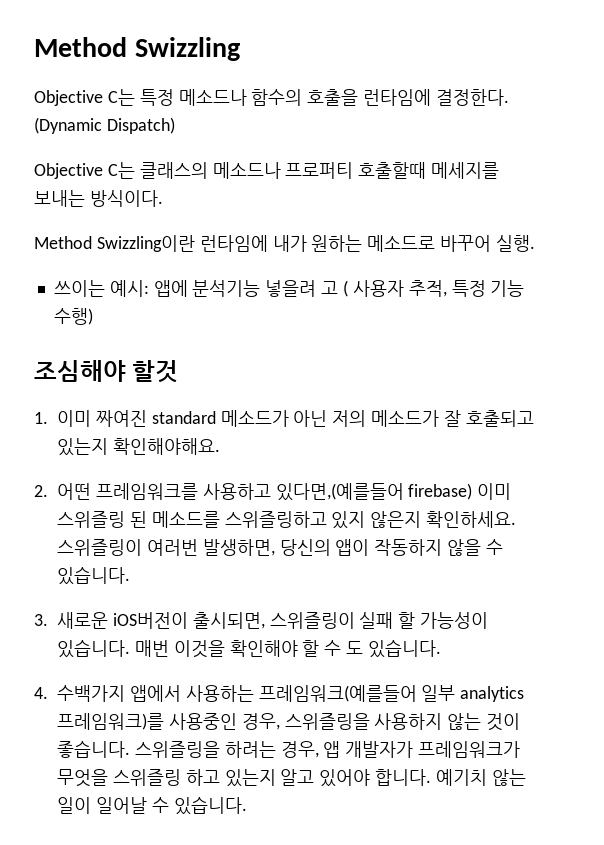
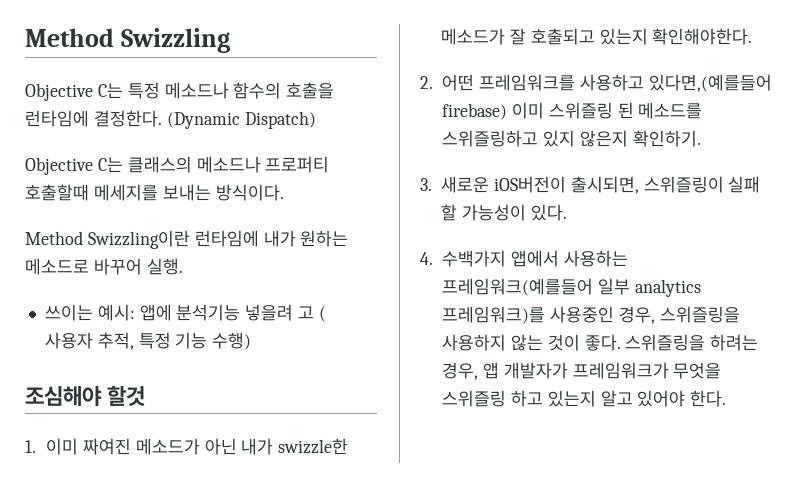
- 1. 이미 짜여진 standard 메소드가 아닌 저의 메소드가 잘 호출되고 있는지 확인해야해요.
+ 1. 이미 짜여진 메소드가 아닌 내가 swizzle한 메소드가 잘 호출되고 있는지 확인해야한다.
- 2. 어떤 프레임워크를 사용하고 있다면,(예를들어 firebase) 이미 스위즐링 된 메소드를 스위즐링하고 있지 않은지 확인하세요. 스위즐링이 여러번 발생하면, 당신의 앱이 작동하지 않을 수 있습니다.
+ 2. 어떤 프레임워크를 사용하고 있다면,(예를들어 firebase) 이미 스위즐링 된 메소드를 스위즐링하고 있지 않은지 확인하기.
- 3. 새로운 iOS버전이 출시되면, 스위즐링이 실패 할 가능성이 있습니다. 매번 이것을 확인해야 할 수 도 있습니다.
+ 3. 새로운 iOS버전이 출시되면, 스위즐링이 실패 할 가능성이 있다.
- 4. 수백가지 앱에서 사용하는 프레임워크(예를들어 일부 analytics 프레임워크)를 사용중인 경우, 스위즐링을 사용하지 않는 것이 좋습니다.
+ 4. 수백가지 앱에서 사용하는 프레임워크(예를들어 일부 analytics 프레임워크)를 사용중인 경우, 스위즐링을 사용하지 않는 것이 좋다.
- 스위즐링을 하려는 경우, 앱 개발자가 프레임워크가 무엇을 스위즐링 하고 있는지 알고 있어야 합니다. 예기치 않는 일이 일어날 수 있습니다.
+ 스위즐링을 하려는 경우, 앱 개발자가 프레임워크가 무엇을 스위즐링 하고 있는지 알고 있어야 한다.

